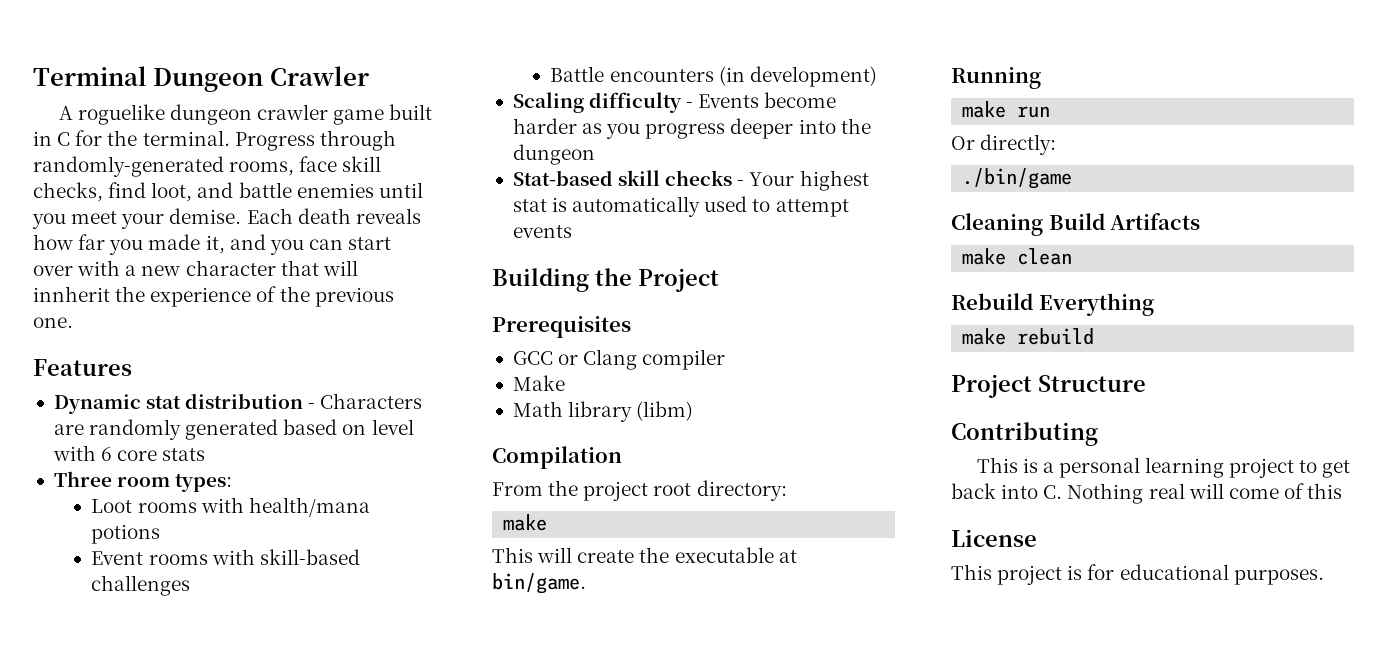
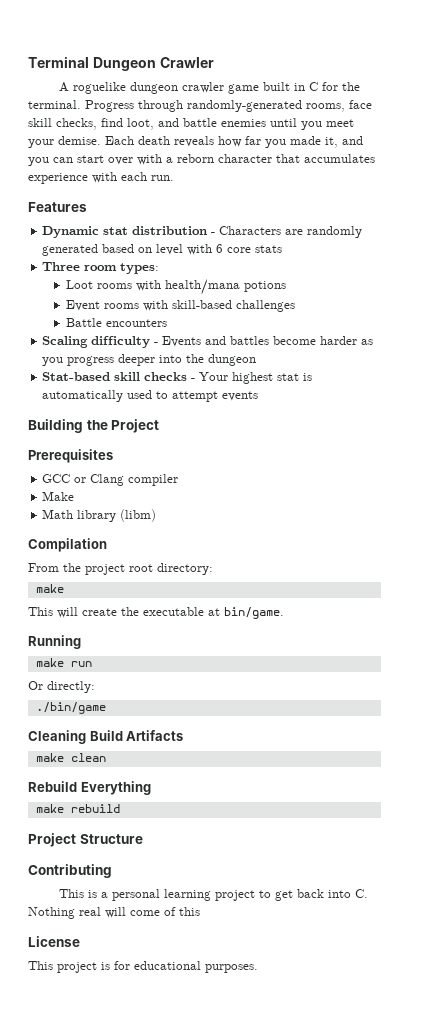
- Each death reveals how far you made it, and you can start over with a new character that will innherit the experience of the previous one.
+ Each death reveals how far you made it, and you can start over with a reborn character that accumulates experience with each run.
- Battle encounters (in development)
+ Battle encounters
- Scaling difficulty - Events become harder as you progress deeper into the dungeon
+ Scaling difficulty - Events and battles become harder as you progress deeper into the dungeon

